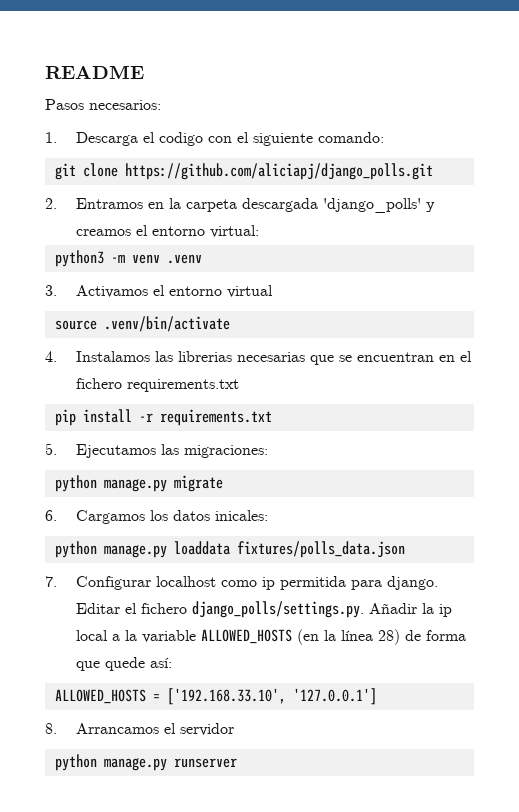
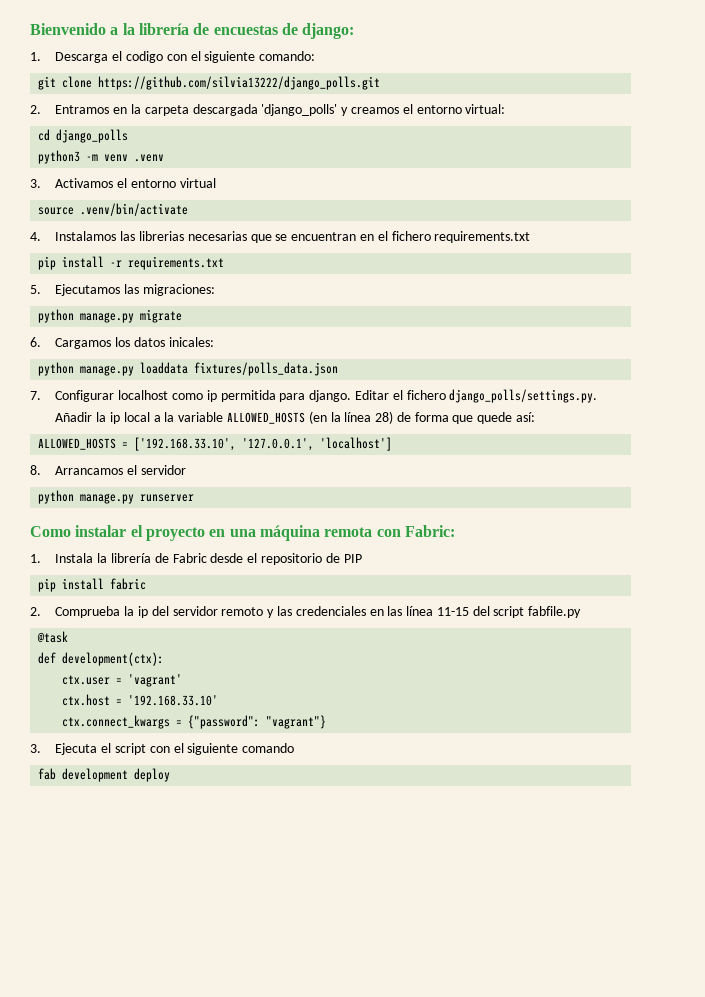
- README
- Pasos necesarios:
+ Bienvenido a la librería de encuestas de django:
- git clone https://github.com/aliciapj/django_polls.git
+ git clone https://github.com/silvia13222/django_polls.git
+ cd django_polls
- ALLOWED_HOSTS = ['192.168.33.10', '127.0.0.1']
+ ALLOWED_HOSTS = ['192.168.33.10', '127.0.0.1', 'localhost']
+ Como instalar el proyecto en una máquina remota con Fabric:
+ 1. Instala la librería de Fabric desde el repositorio de PIP
+ pip install fabric
+ 2. Comprueba la ip del servidor remoto y las credenciales en las línea 11-15 del script fabfile.py
+ @task
+ def development(ctx):
+ ctx.user = 'vagrant'
+ ctx.host = '192.168.33.10'
+ ctx.connect_kwargs = {"password": "vagrant"}
+ 3. Ejecuta el script con el siguiente comando
+ fab development deploy

